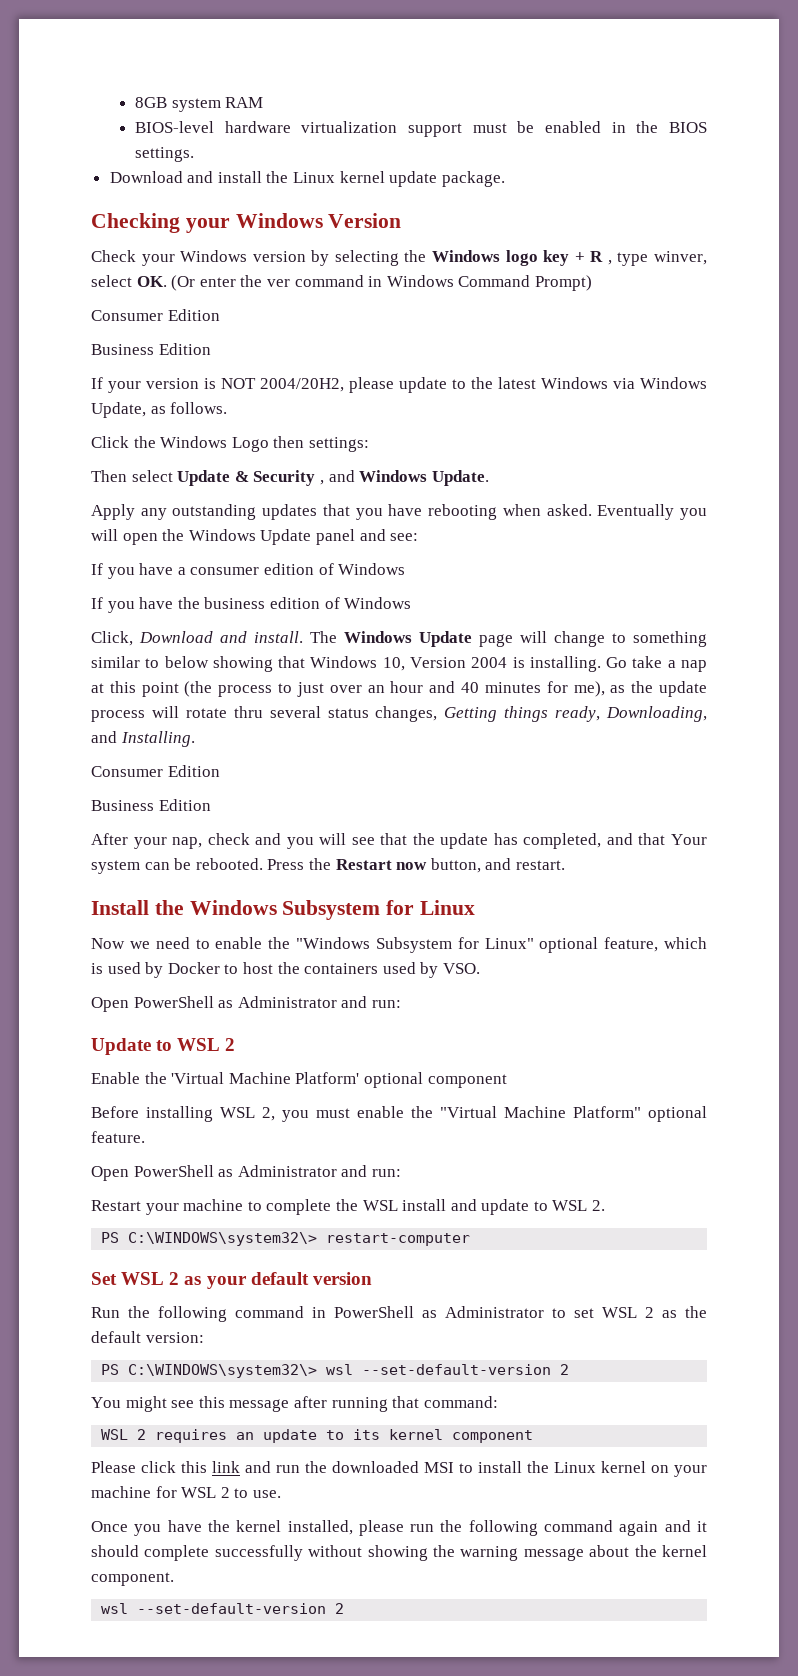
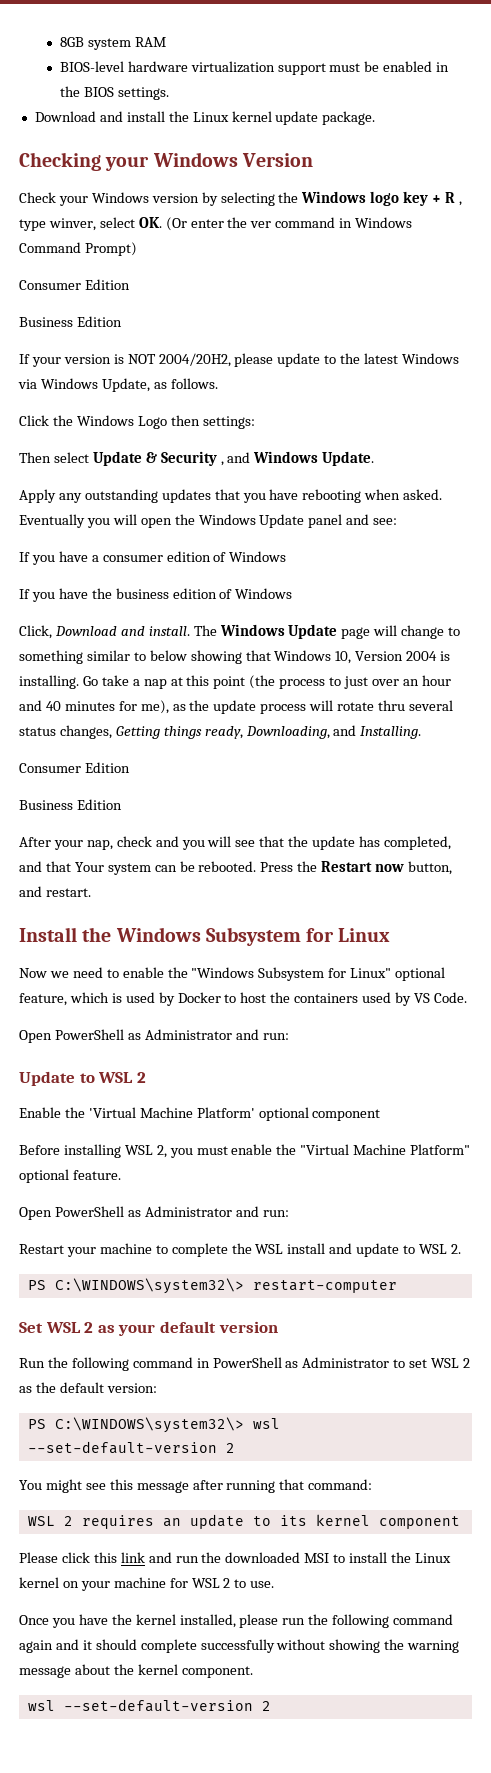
- Now we need to enable the "Windows Subsystem for Linux" optional feature, which is used by Docker to host the containers used by VSO.
+ Now we need to enable the "Windows Subsystem for Linux" optional feature, which is used by Docker to host the containers used by VS Code.

